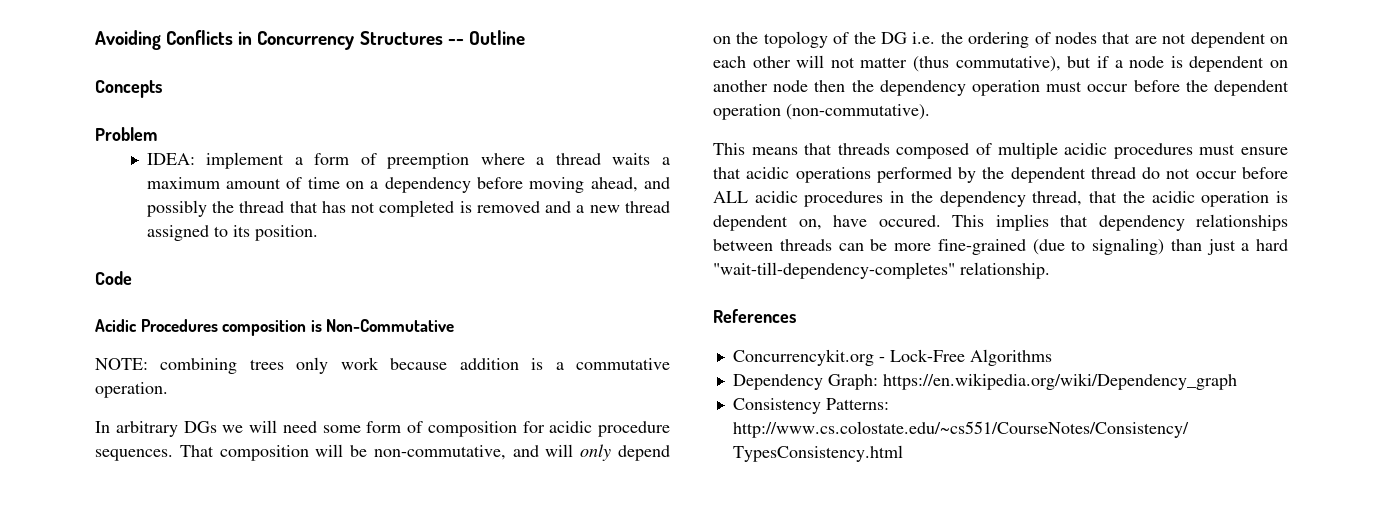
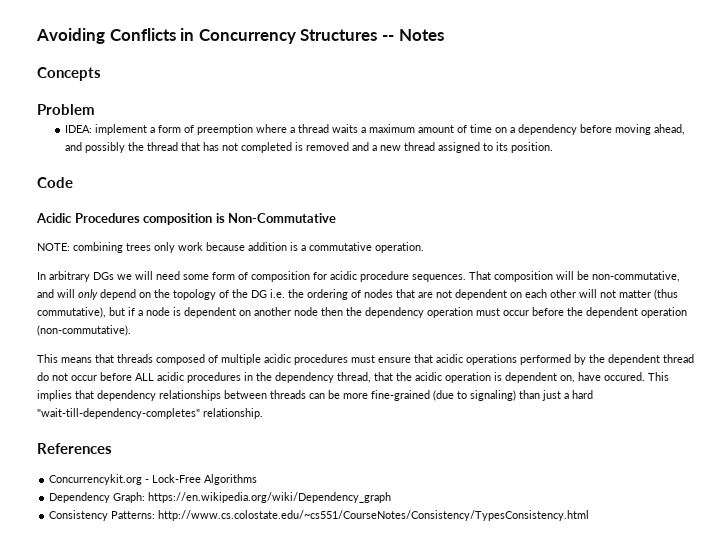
- Avoiding Conflicts in Concurrency Structures -- Outline
+ Avoiding Conflicts in Concurrency Structures -- Notes

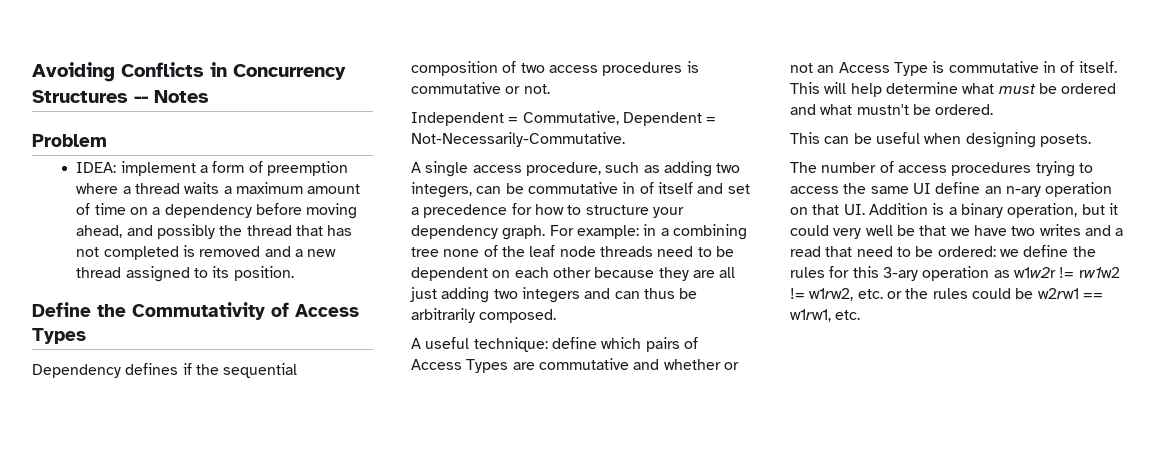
- Concepts
- Code
- Acidic Procedures composition is Non-Commutative
- NOTE: combining trees only work because addition is a commutative operation.
- In arbitrary DGs we will need some form of composition for acidic procedure sequences. That composition will be non-commutative, and will only depend on the topology of the DG i.e. the ordering of nodes that are not dependent on each other will not matter (thus commutative), but if a node is dependent on another node then the dependency operation must occur before the dependent operation (non-commutative).
- This means that threads composed of multiple acidic procedures must ensure that acidic operations performed by the dependent thread do not occur before ALL acidic procedures in the dependency thread, that the acidic operation is dependent on, have occured. This implies that dependency relationships between threads can be more fine-grained (due to signaling) than just a hard "wait-till-dependency-completes" relationship.
- References
- Concurrencykit.org - Lock-Free Algorithms
- Dependency Graph: https://en.wikipedia.org/wiki/Dependency_graph
- Consistency Patterns: http://www.cs.colostate.edu/~cs551/CourseNotes/Consistency/TypesConsistency.html
+ Define the Commutativity of Access Types
+ Dependency defines if the sequential composition of two access procedures is commutative or not.
+ Independent = Commutative, Dependent = Not-Necessarily-Commutative.
+ A single access procedure, such as adding two integers, can be commutative in of itself and set a precedence for how to structure your dependency graph. For example: in a combining tree none of the leaf node threads need to be dependent on each other because they are all just adding two integers and can thus be arbitrarily composed.
+ A useful technique: define which pairs of Access Types are commutative and whether or not an Access Type is commutative in of itself. This will help determine what must be ordered and what mustn't be ordered.
+ This can be useful when designing posets.
+ The number of access procedures trying to access the same UI define an n-ary operation on that UI. Addition is a binary operation, but it could very well be that we have two writes and a read that need to be ordered: we define the rules for this 3-ary operation as w1w2r != rw1w2 != w1rw2, etc. or the rules could be w2rw1 == w1rw1, etc.

